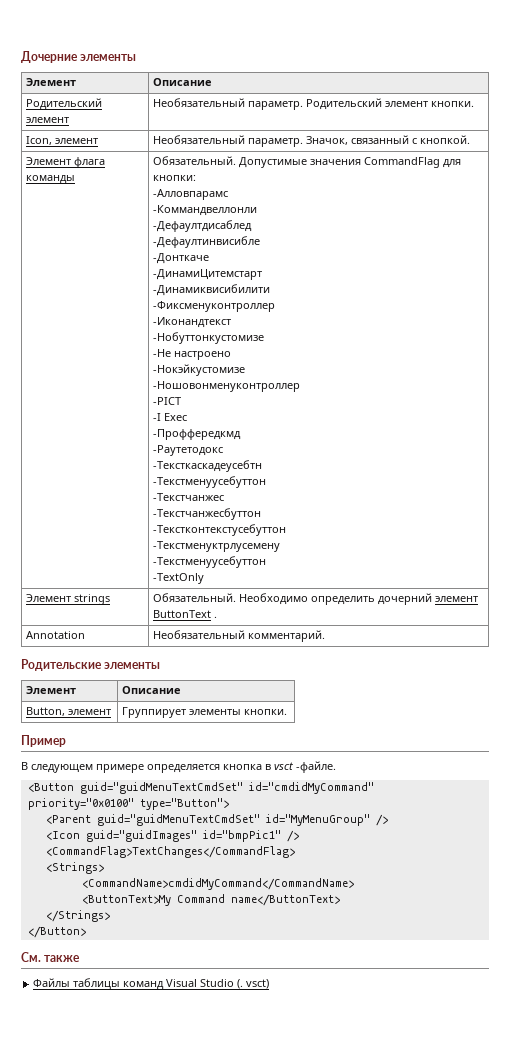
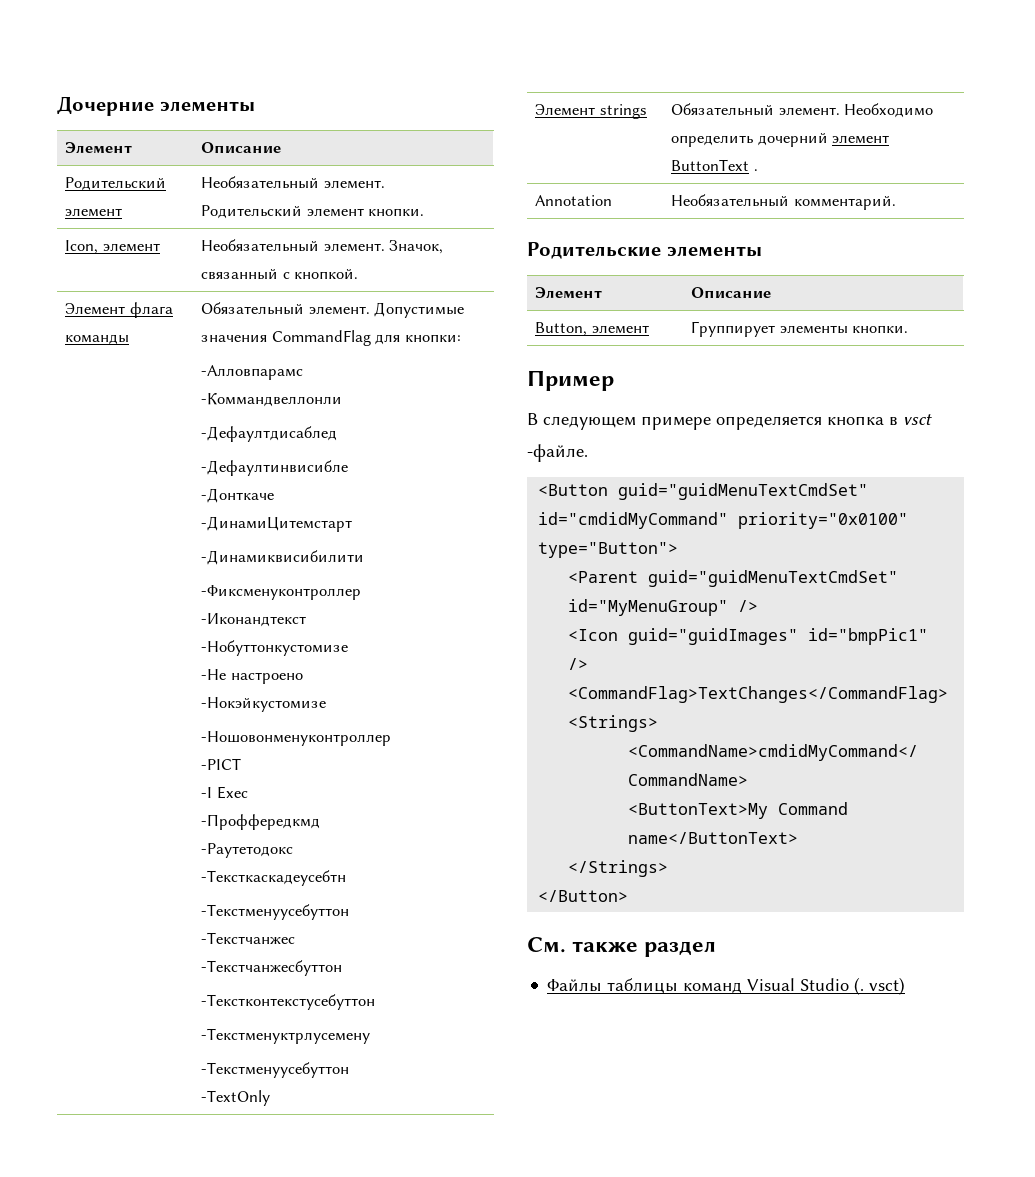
- Родительский элемент | Необязательный параметр. Родительский элемент кнопки.
+ Родительский элемент | Необязательный элемент. Родительский элемент кнопки.
- Icon, элемент | Необязательный параметр. Значок, связанный с кнопкой.
+ Icon, элемент | Необязательный элемент. Значок, связанный с кнопкой.
- Элемент флага команды | Обязательный. Допустимые значения CommandFlag для кнопки:
+ Элемент флага команды | Обязательный элемент. Допустимые значения CommandFlag для кнопки:
- Элемент strings | Обязательный. Необходимо определить дочерний элемент ButtonText .
+ Элемент strings | Обязательный элемент. Необходимо определить дочерний элемент ButtonText .
- См. также
+ См. также раздел

